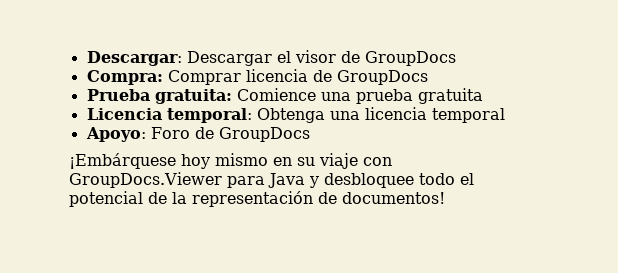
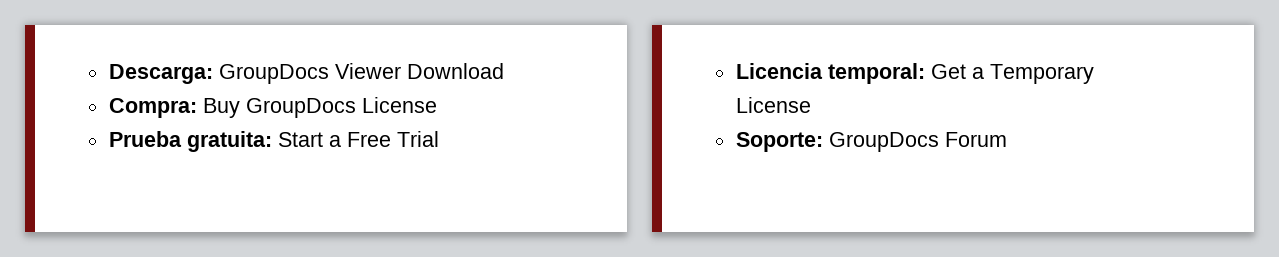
- Descargar: Descargar el visor de GroupDocs
+ Descarga: GroupDocs Viewer Download
- Compra: Comprar licencia de GroupDocs
+ Compra: Buy GroupDocs License
- Prueba gratuita: Comience una prueba gratuita
- Licencia temporal: Obtenga una licencia temporal
- Apoyo: Foro de GroupDocs
- ¡Embárquese hoy mismo en su viaje con GroupDocs.Viewer para Java y desbloquee todo el potencial de la representación de documentos!
+ Prueba gratuita: Start a Free Trial
+ Licencia temporal: Get a Temporary License
+ Soporte: GroupDocs Forum

